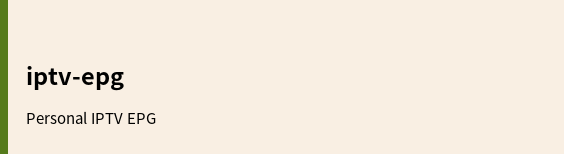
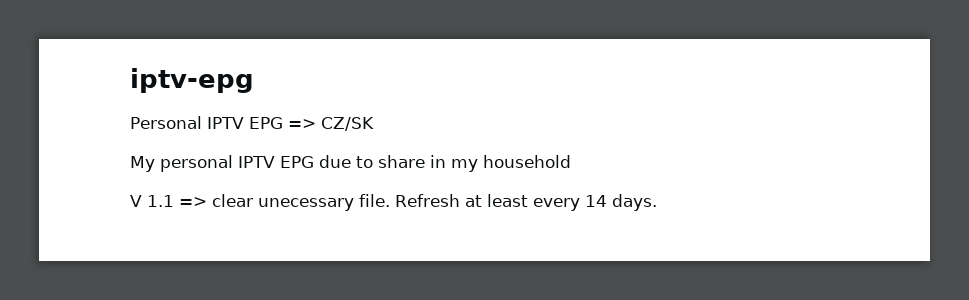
- Personal IPTV EPG
+ Personal IPTV EPG => CZ/SK
+ My personal IPTV EPG due to share in my household
+ V 1.1 => clear unecessary file. Refresh at least every 14 days.

